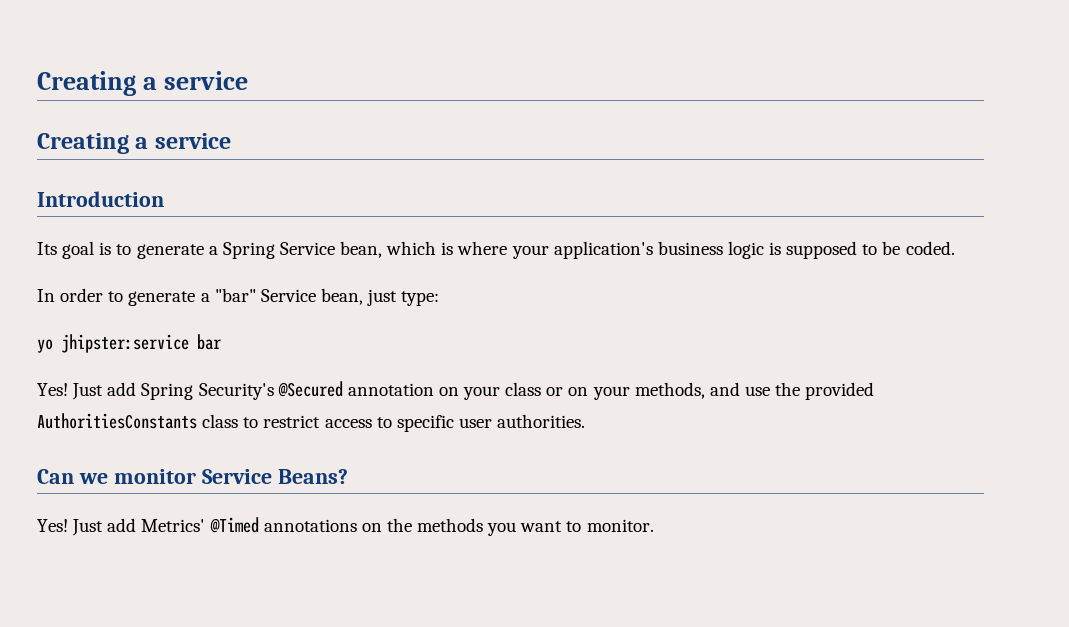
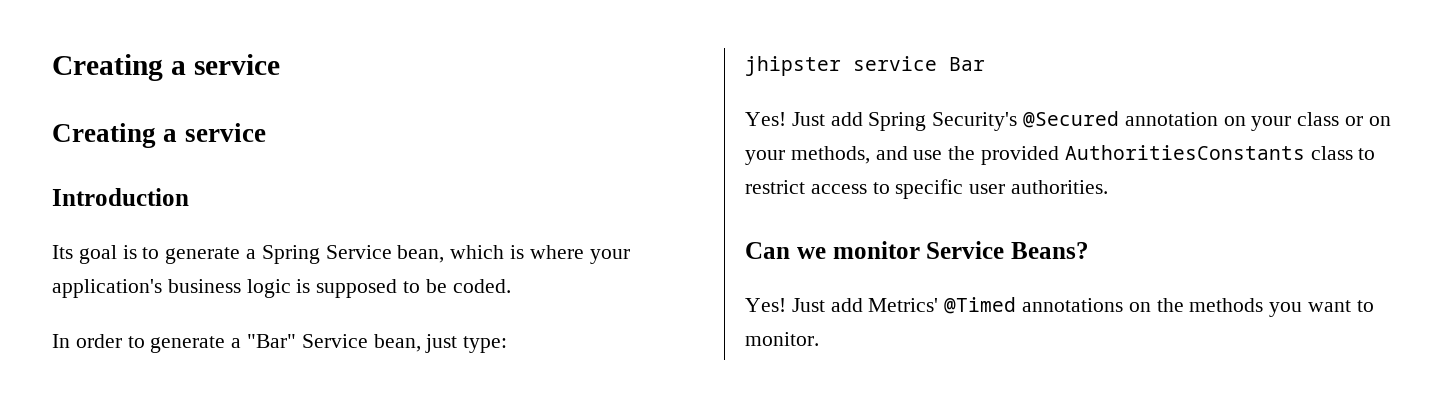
- In order to generate a "bar" Service bean, just type:
+ In order to generate a "Bar" Service bean, just type:
- yo jhipster:service bar
+ jhipster service Bar

